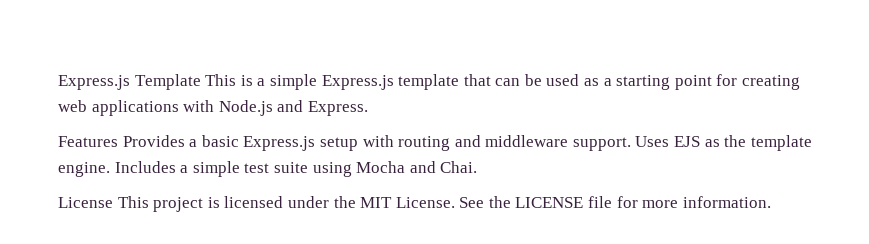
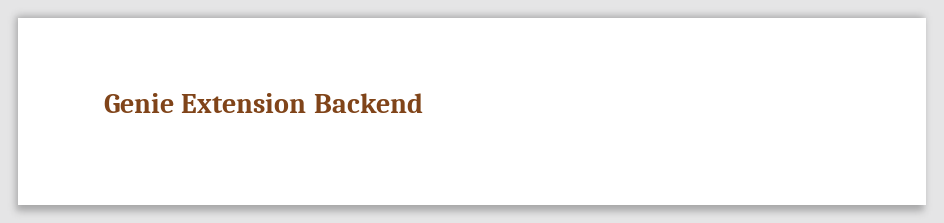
- Express.js Template This is a simple Express.js template that can be used as a starting point for creating web applications with Node.js and Express.
- Features Provides a basic Express.js setup with routing and middleware support. Uses EJS as the template engine. Includes a simple test suite using Mocha and Chai.
- License This project is licensed under the MIT License. See the LICENSE file for more information.
+ Genie Extension Backend

